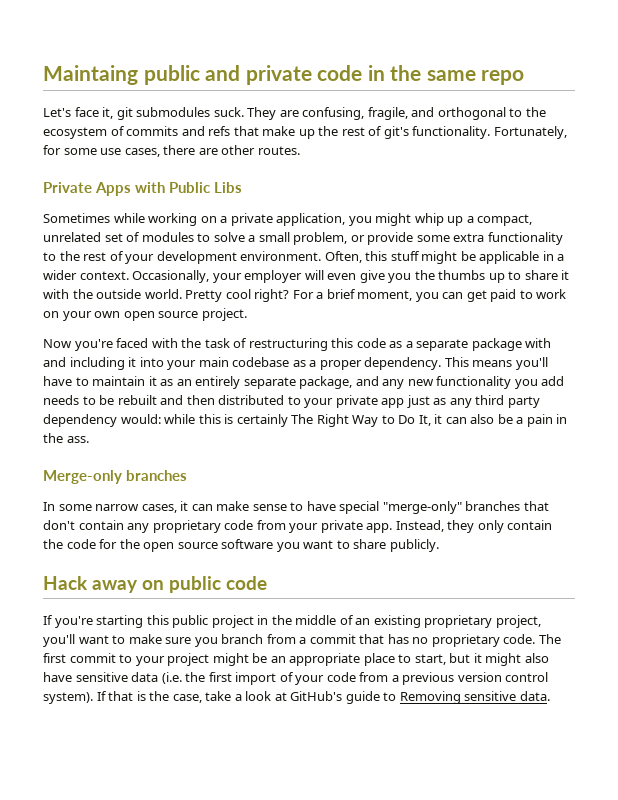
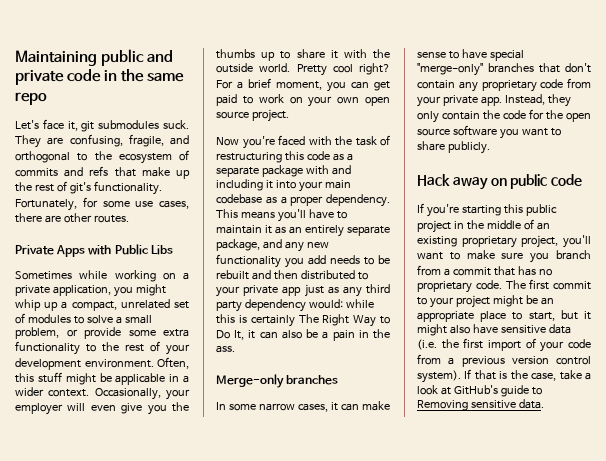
- Maintaing public and private code in the same repo
+ Maintaining public and private code in the same repo

